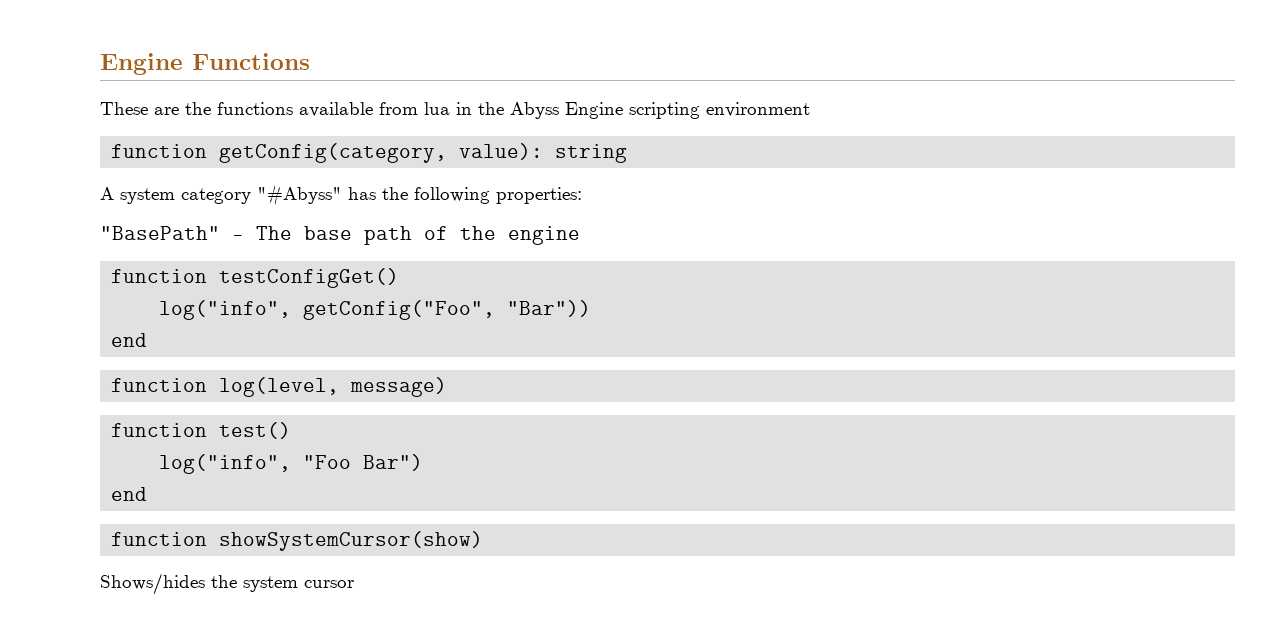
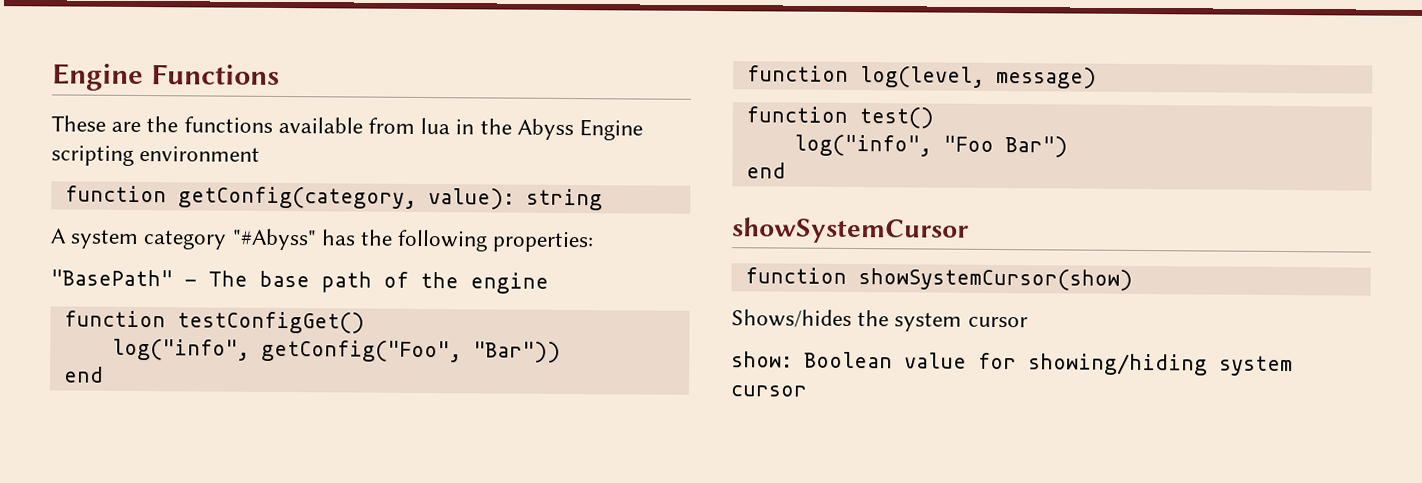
+ showSystemCursor
+ show: Boolean value for showing/hiding system cursor

